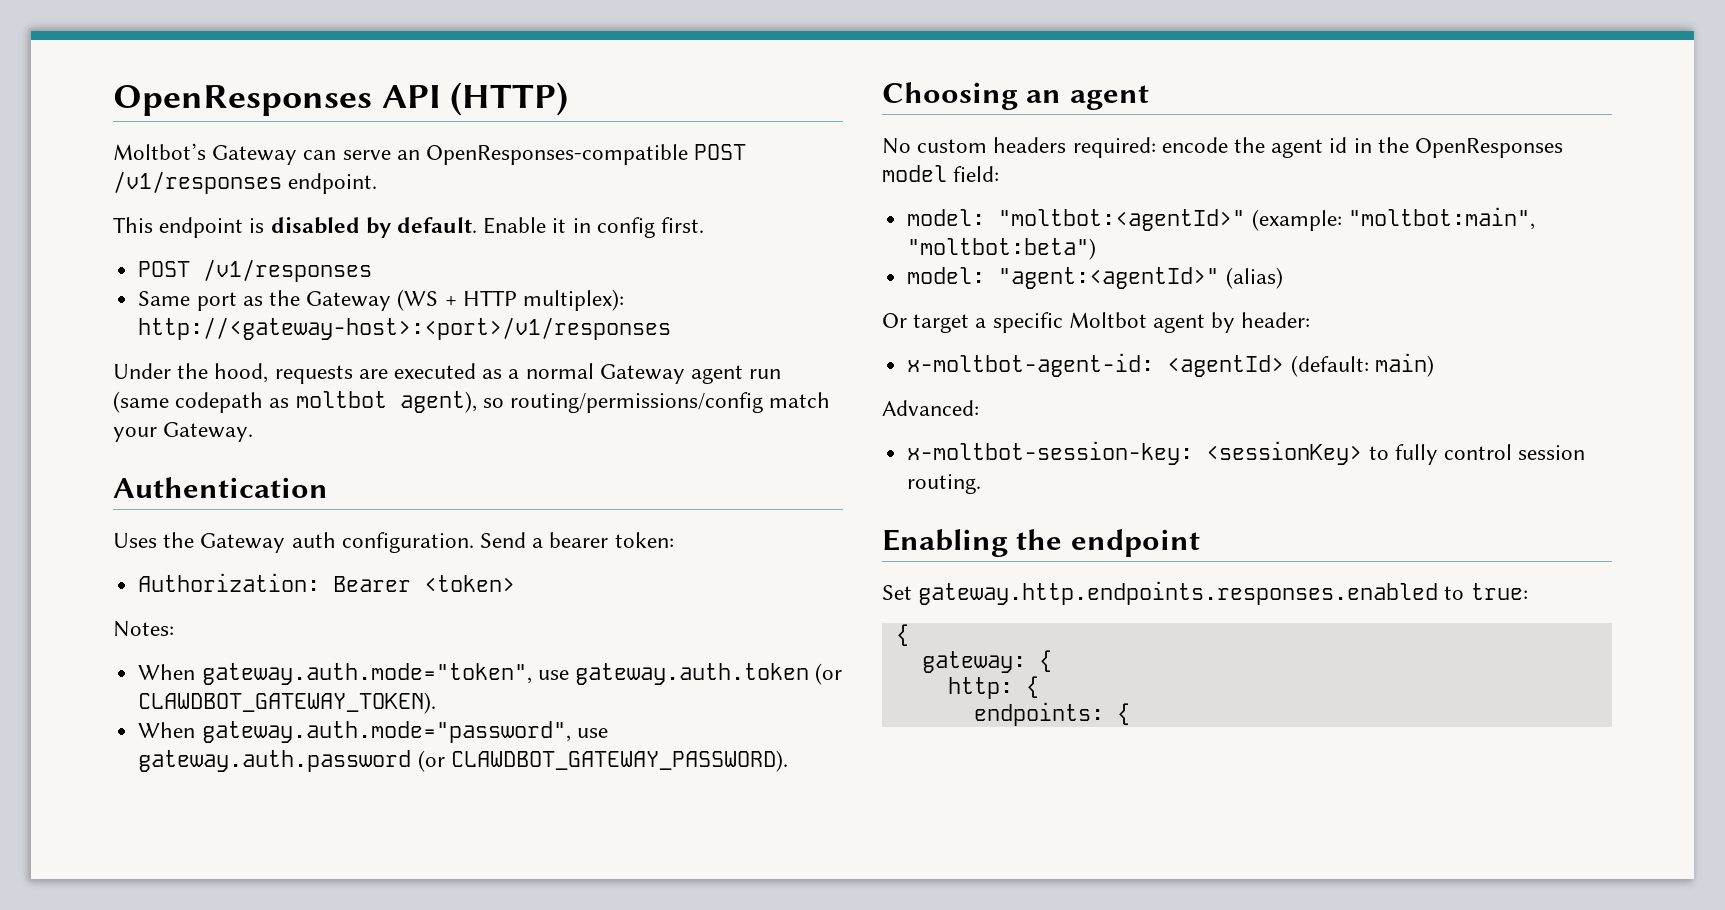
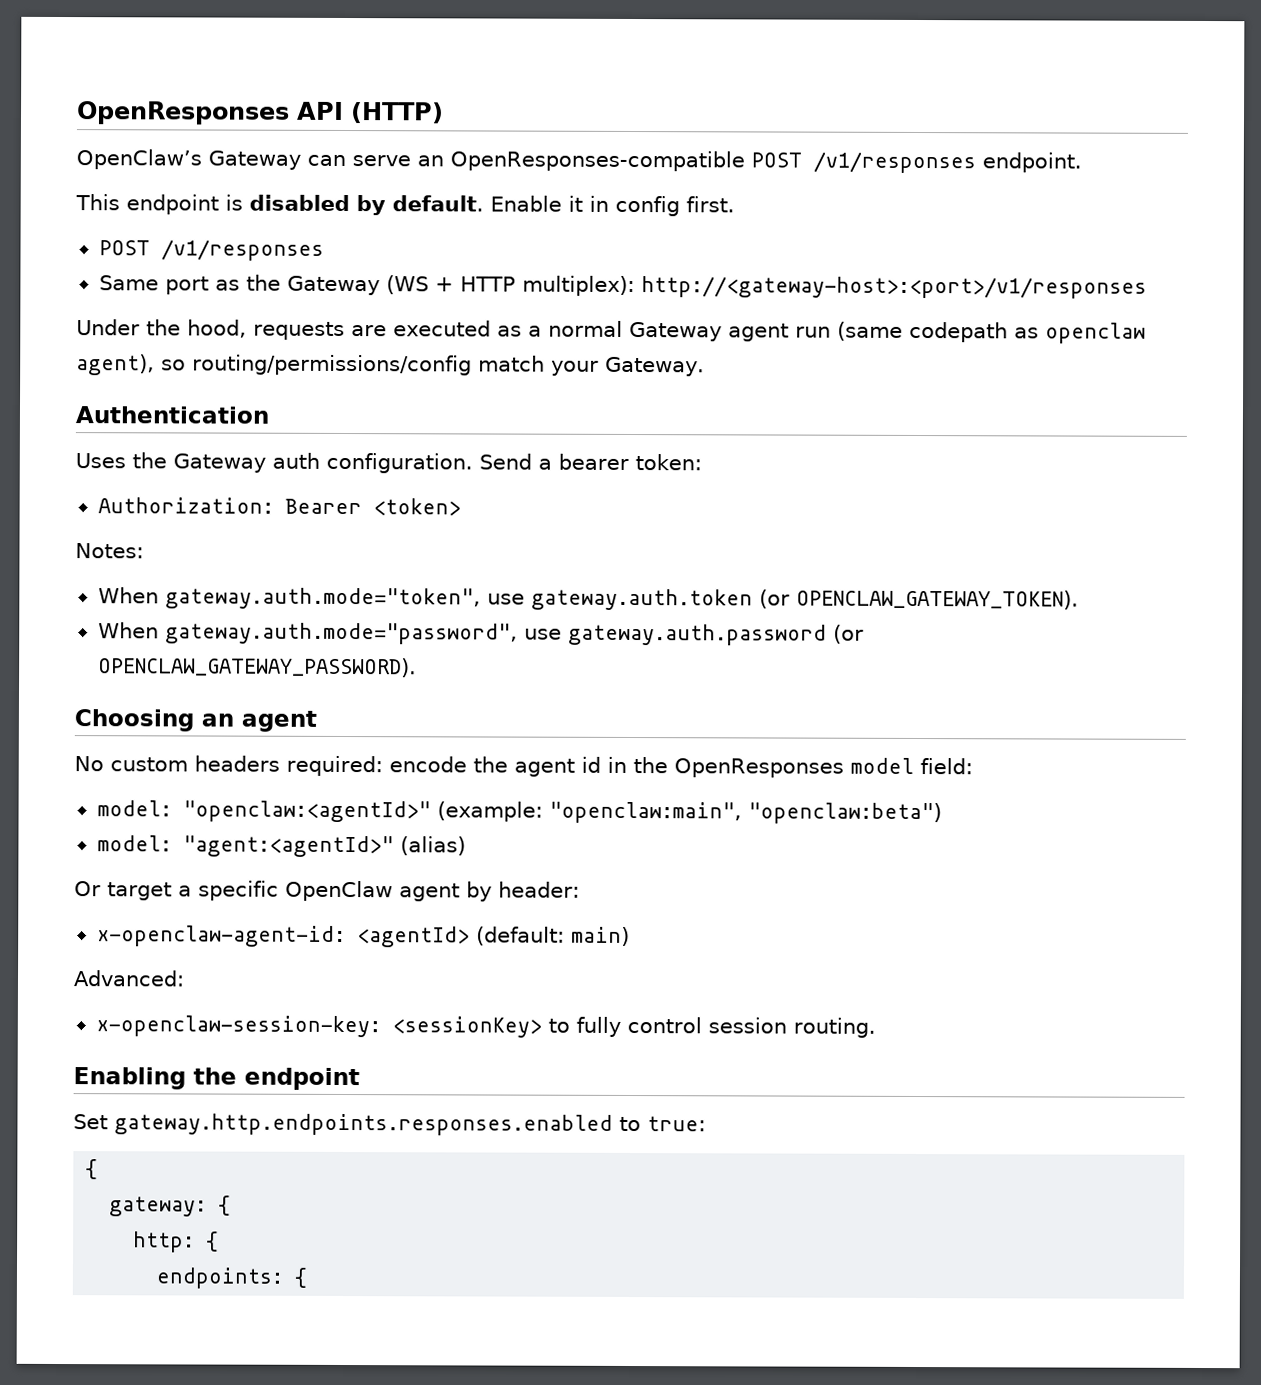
- Moltbot’s Gateway can serve an OpenResponses-compatible POST /v1/responses endpoint.
+ OpenClaw’s Gateway can serve an OpenResponses-compatible POST /v1/responses endpoint.
- Under the hood, requests are executed as a normal Gateway agent run (same codepath as moltbot agent), so routing/permissions/config match your Gateway.
+ Under the hood, requests are executed as a normal Gateway agent run (same codepath as openclaw agent), so routing/permissions/config match your Gateway.
- When gateway.auth.mode="token", use gateway.auth.token (or CLAWDBOT_GATEWAY_TOKEN).
+ When gateway.auth.mode="token", use gateway.auth.token (or OPENCLAW_GATEWAY_TOKEN).
- When gateway.auth.mode="password", use gateway.auth.password (or CLAWDBOT_GATEWAY_PASSWORD).
+ When gateway.auth.mode="password", use gateway.auth.password (or OPENCLAW_GATEWAY_PASSWORD).
- model: "moltbot:<agentId>" (example: "moltbot:main", "moltbot:beta")
+ model: "openclaw:<agentId>" (example: "openclaw:main", "openclaw:beta")
- Or target a specific Moltbot agent by header:
+ Or target a specific OpenClaw agent by header:
- x-moltbot-agent-id: <agentId> (default: main)
+ x-openclaw-agent-id: <agentId> (default: main)
- x-moltbot-session-key: <sessionKey> to fully control session routing.
+ x-openclaw-session-key: <sessionKey> to fully control session routing.

